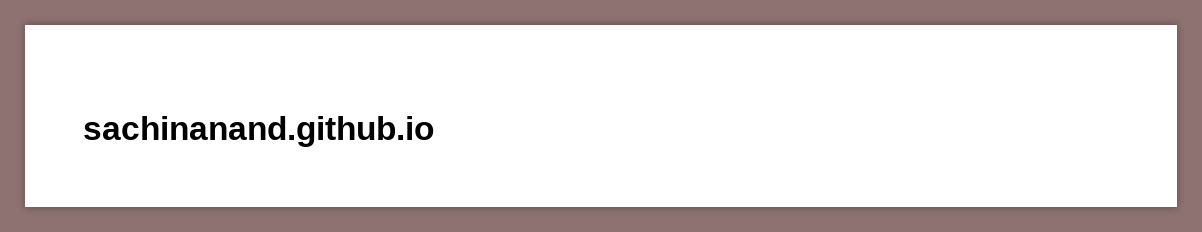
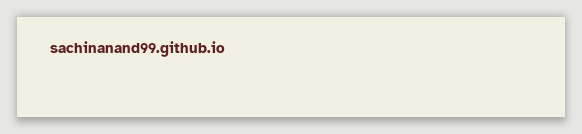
- sachinanand.github.io
+ sachinanand99.github.io

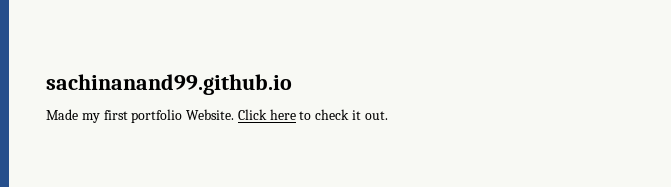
+ Made my first portfolio Website. Click here to check it out.

